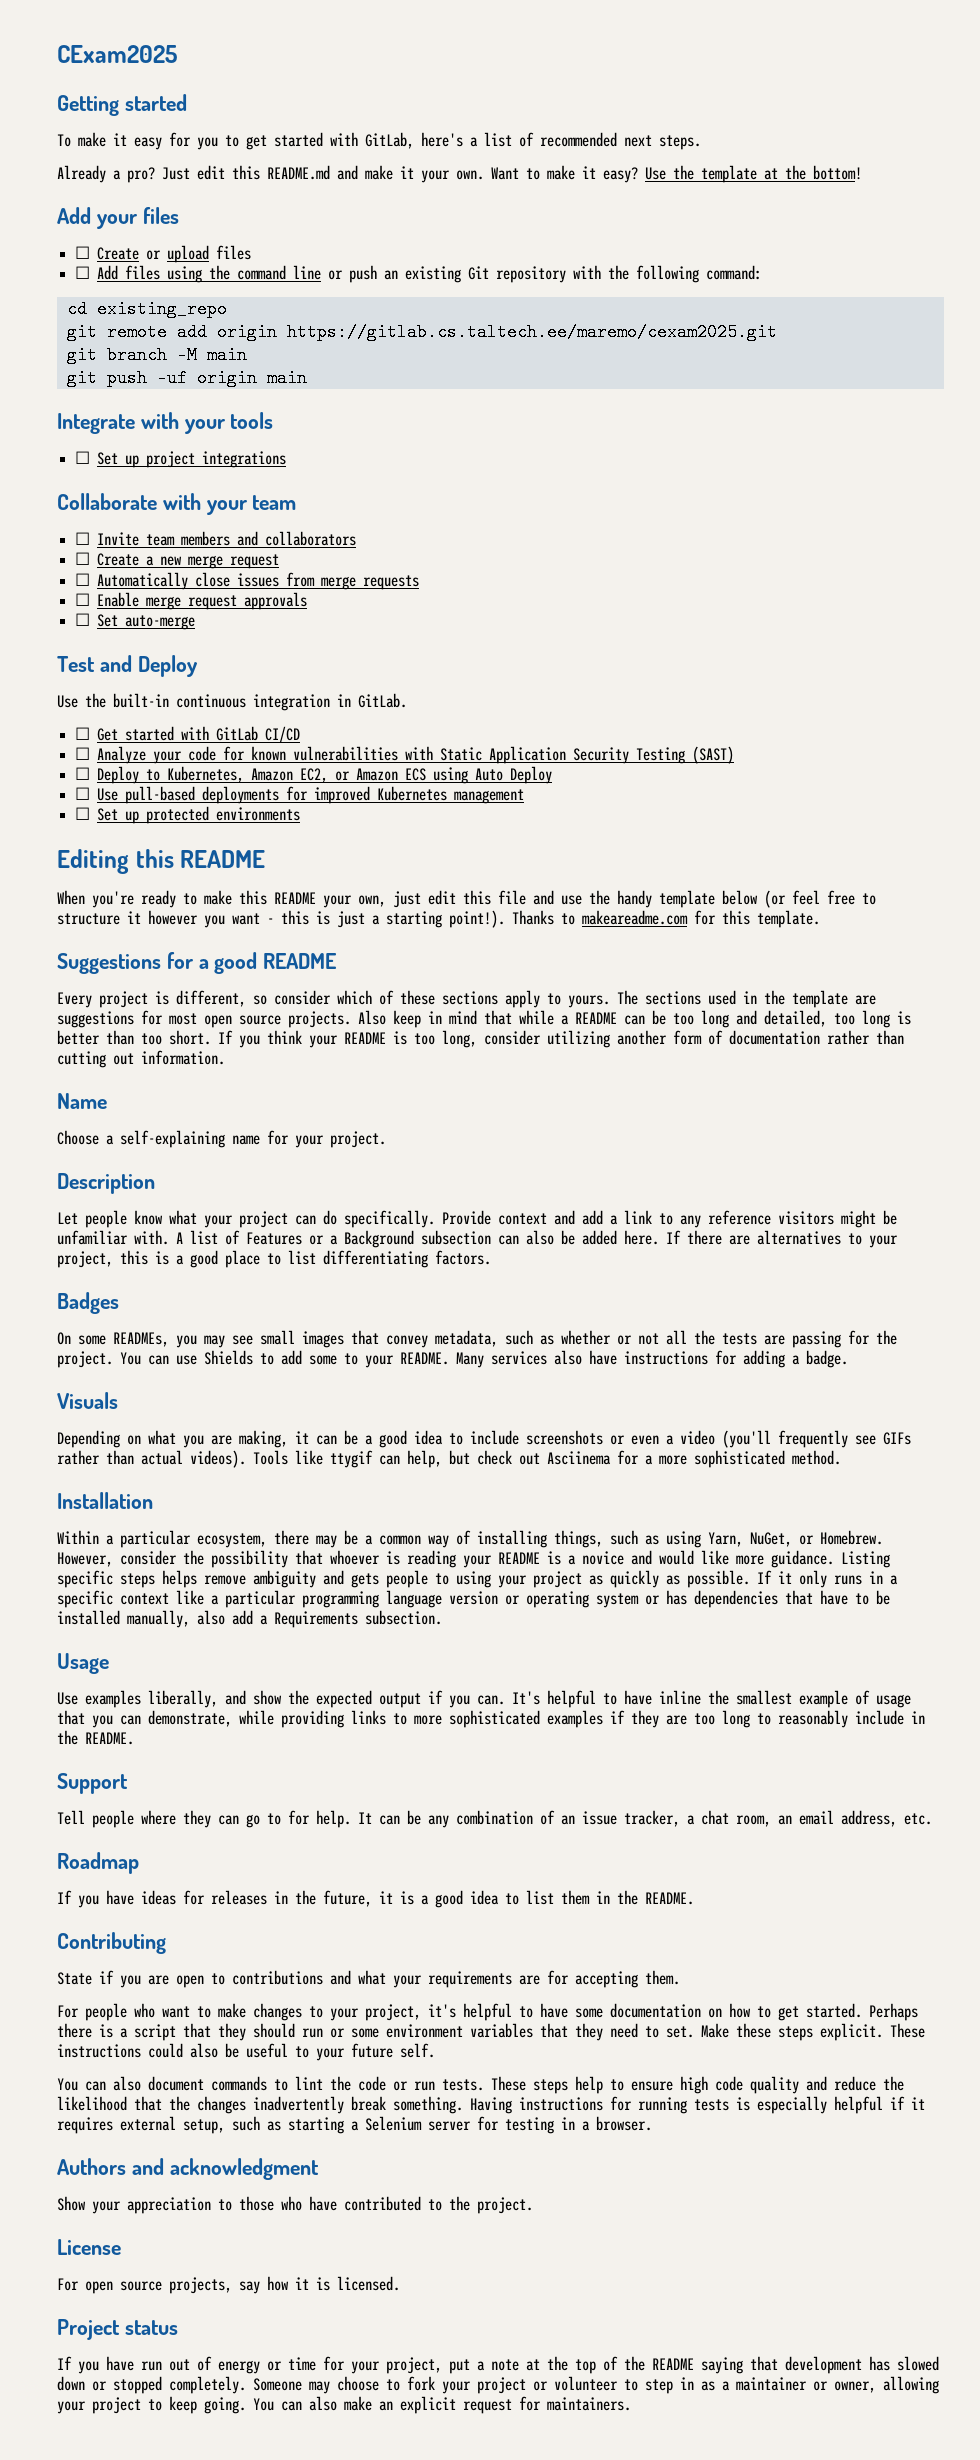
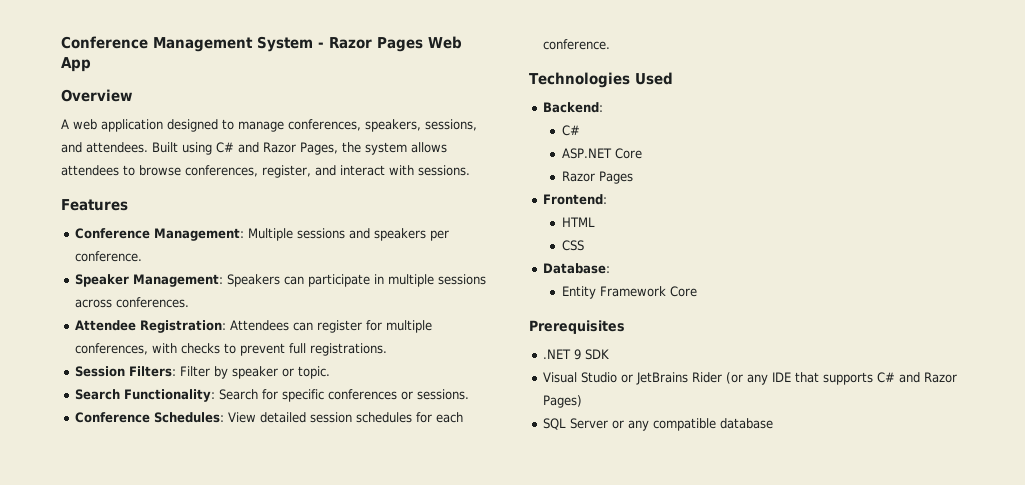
- CExam2025
- Getting started
- To make it easy for you to get started with GitLab, here's a list of recommended next steps.
- Already a pro? Just edit this README.md and make it your own. Want to make it easy? Use the template at the bottom!
- Add your files
- ☐ Create or upload files
- ☐ Add files using the command line or push an existing Git repository with the following command:
- cd existing_repo
- git remote add origin https://gitlab.cs.taltech.ee/maremo/cexam2025.git
- git branch -M main
- git push -uf origin main
- Integrate with your tools
- ☐ Set up project integrations
- Collaborate with your team
- ☐ Invite team members and collaborators
- ☐ Create a new merge request
- ☐ Automatically close issues from merge requests
- ☐ Enable merge request approvals
- ☐ Set auto-merge
- Test and Deploy
- Use the built-in continuous integration in GitLab.
- ☐ Get started with GitLab CI/CD
- ☐ Analyze your code for known vulnerabilities with Static Application Security Testing (SAST)
- ☐ Deploy to Kubernetes, Amazon EC2, or Amazon ECS using Auto Deploy
- ☐ Use pull-based deployments for improved Kubernetes management
- ☐ Set up protected environments
- Editing this README
- When you're ready to make this README your own, just edit this file and use the handy template below (or feel free to structure it however you want - this is just a starting point!). Thanks to makeareadme.com for this template.
- Suggestions for a good README
- Every project is different, so consider which of these sections apply to yours. The sections used in the template are suggestions for most open source projects. Also keep in mind that while a README can be too long and detailed, too long is better than too short. If you think your README is too long, consider utilizing another form of documentation rather than cutting out information.
- Name
- Choose a self-explaining name for your project.
- Description
- Let people know what your project can do specifically. Provide context and add a link to any reference visitors might be unfamiliar with. A list of Features or a Background subsection can also be added here. If there are alternatives to your project, this is a good place to list differentiating factors.
- Badges
- On some READMEs, you may see small images that convey metadata, such as whether or not all the tests are passing for the project. You can use Shields to add some to your README. Many services also have instructions for adding a badge.
- Visuals
- Depending on what you are making, it can be a good idea to include screenshots or even a video (you'll frequently see GIFs rather than actual videos). Tools like ttygif can help, but check out Asciinema for a more sophisticated method.
- Installation
- Within a particular ecosystem, there may be a common way of installing things, such as using Yarn, NuGet, or Homebrew. However, consider the possibility that whoever is reading your README is a novice and would like more guidance. Listing specific steps helps remove ambiguity and gets people to using your project as quickly as possible. If it only runs in a specific context like a particular programming language version or operating system or has dependencies that have to be installed manually, also add a Requirements subsection.
- Usage
- Use examples liberally, and show the expected output if you can. It's helpful to have inline the smallest example of usage that you can demonstrate, while providing links to more sophisticated examples if they are too long to reasonably include in the README.
- Support
- Tell people where they can go to for help. It can be any combination of an issue tracker, a chat room, an email address, etc.
- Roadmap
- If you have ideas for releases in the future, it is a good idea to list them in the README.
- Contributing
- State if you are open to contributions and what your requirements are for accepting them.
- For people who want to make changes to your project, it's helpful to have some documentation on how to get started. Perhaps there is a script that they should run or some environment variables that they need to set. Make these steps explicit. These instructions could also be useful to your future self.
- You can also document commands to lint the code or run tests. These steps help to ensure high code quality and reduce the likelihood that the changes inadvertently break something. Having instructions for running tests is especially helpful if it requires external setup, such as starting a Selenium server for testing in a browser.
- Authors and acknowledgment
- Show your appreciation to those who have contributed to the project.
- License
- For open source projects, say how it is licensed.
- Project status
- If you have run out of energy or time for your project, put a note at the top of the README saying that development has slowed down or stopped completely. Someone may choose to fork your project or volunteer to step in as a maintainer or owner, allowing your project to keep going. You can also make an explicit request for maintainers.
+ Conference Management System - Razor Pages Web App
+ Overview
+ A web application designed to manage conferences, speakers, sessions, and attendees. Built using C# and Razor Pages, the system allows attendees to browse conferences, register, and interact with sessions.
+ Features
+ Conference Management: Multiple sessions and speakers per conference.
+ Speaker Management: Speakers can participate in multiple sessions across conferences.
+ Attendee Registration: Attendees can register for multiple conferences, with checks to prevent full registrations.
+ Session Filters: Filter by speaker or topic.
+ Search Functionality: Search for specific conferences or sessions.
+ Conference Schedules: View detailed session schedules for each conference.
+ Technologies Used
+ Backend:
+ C#
+ ASP.NET Core
+ Razor Pages
+ Frontend:
+ HTML
+ CSS
+ Database:
+ Entity Framework Core
+ Prerequisites
+ .NET 9 SDK
+ Visual Studio or JetBrains Rider (or any IDE that supports C# and Razor Pages)
+ SQL Server or any compatible database

